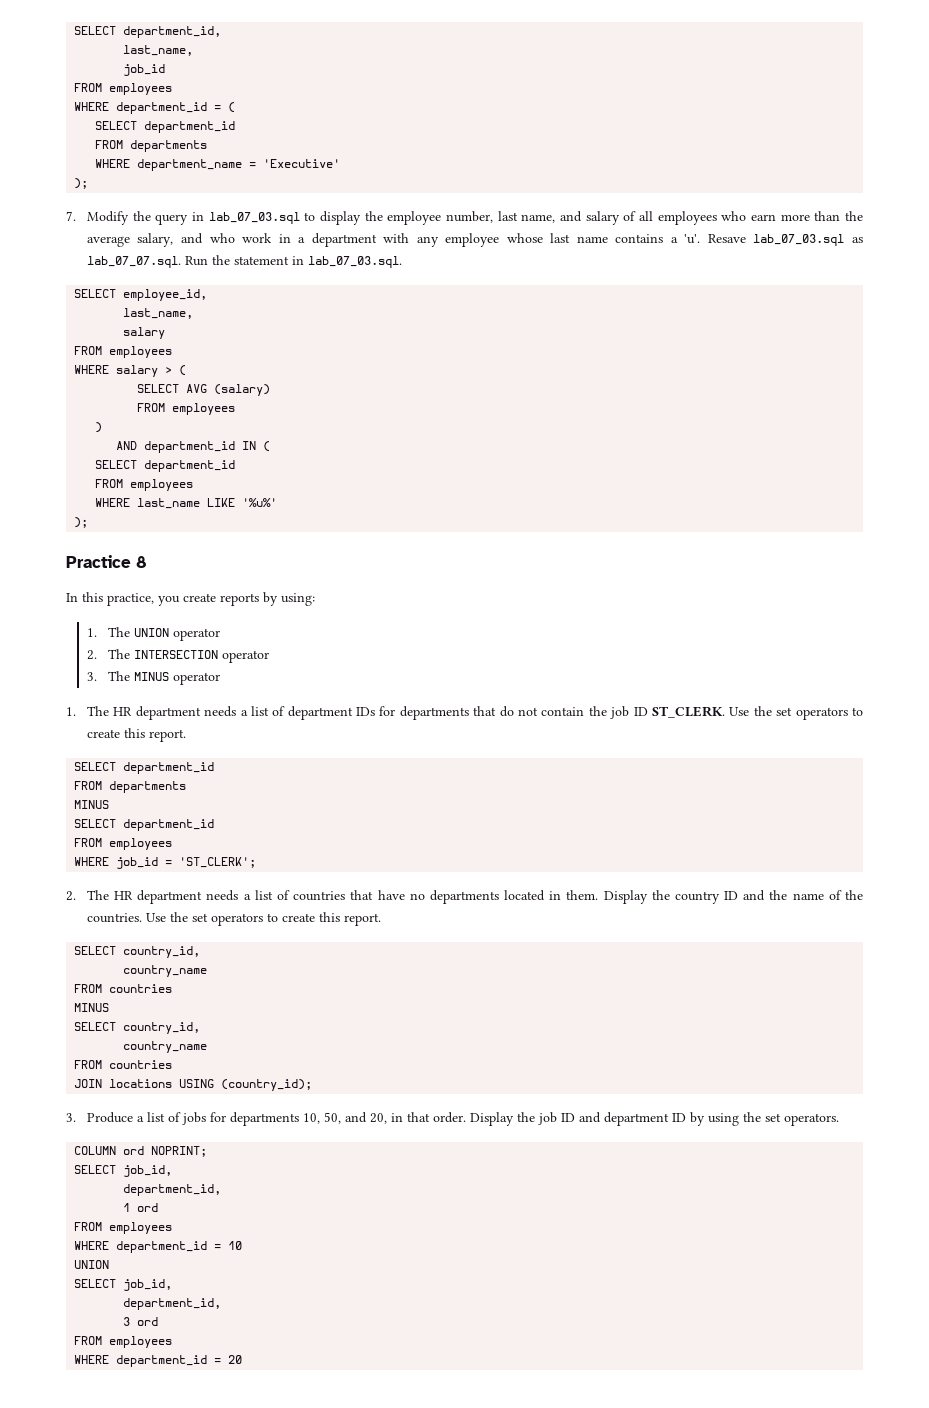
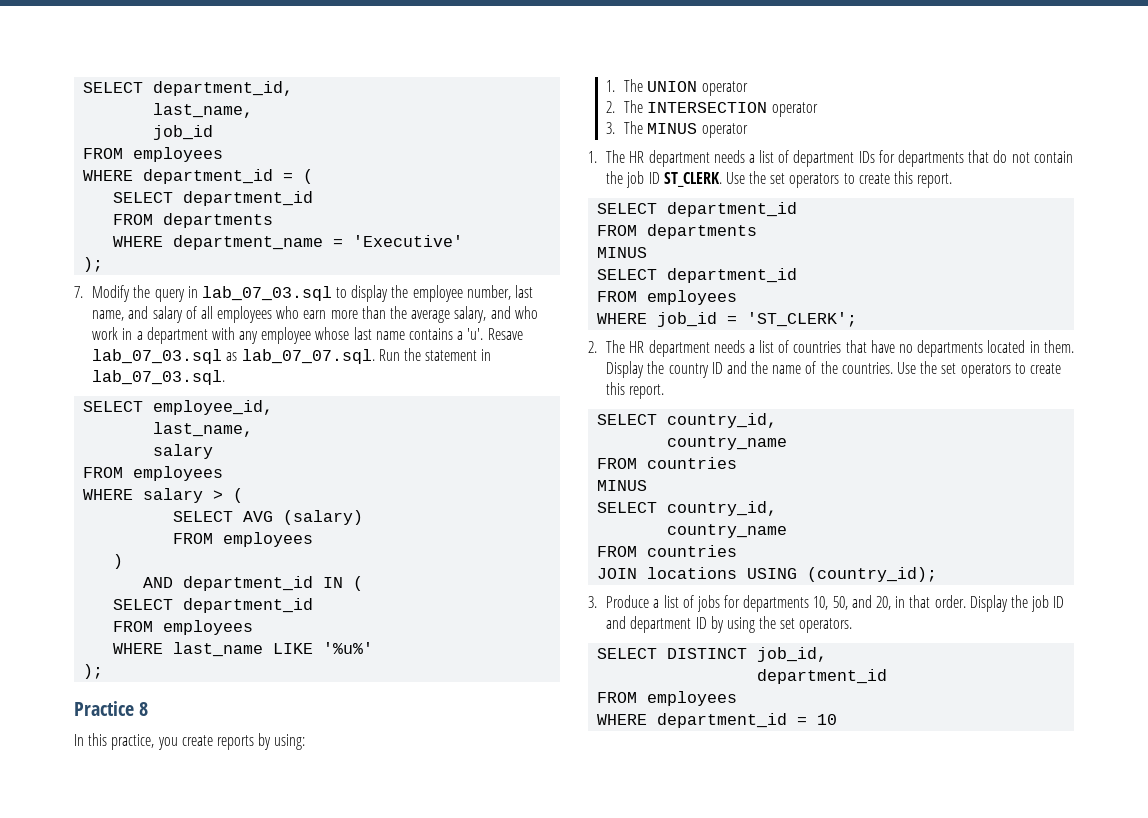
- COLUMN ord NOPRINT;
- SELECT job_id,
- department_id,
- 1 ord
+ SELECT DISTINCT job_id,
+ department_id
  WHERE department_id = 10
- UNION
- SELECT job_id,
- department_id,
- 3 ord
- FROM employees
- WHERE department_id = 20

